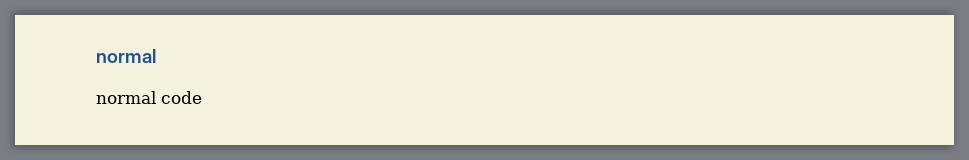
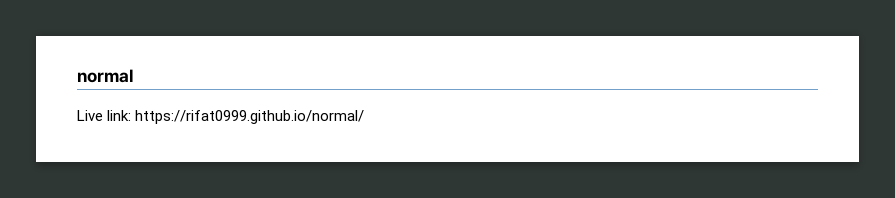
- normal code
+ Live link: https://rifat0999.github.io/normal/

